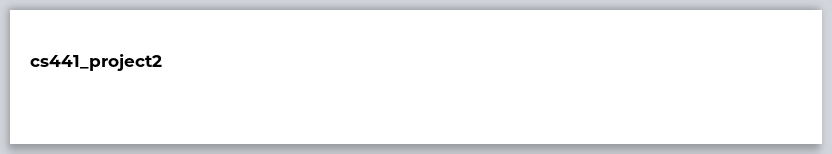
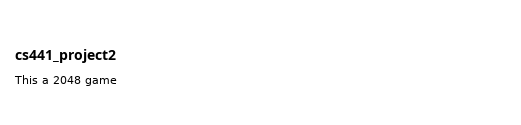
+ This a 2048 game

